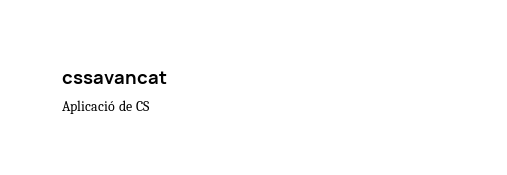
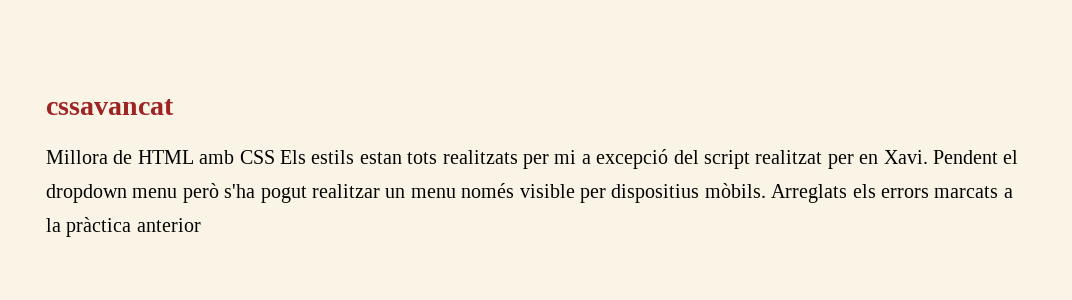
- Aplicació de CS
+ Millora de HTML amb CSS Els estils estan tots realitzats per mi a excepció del script realitzat per en Xavi. Pendent el dropdown menu però s'ha pogut realitzar un menu només visible per dispositius mòbils. Arreglats els errors marcats a la pràctica anterior

